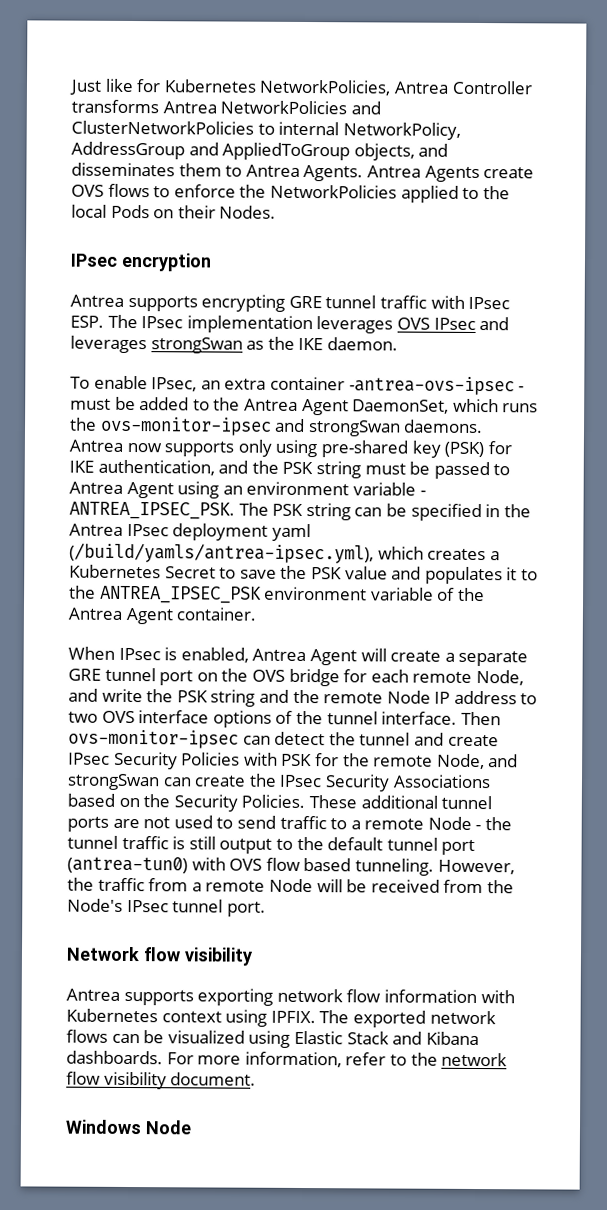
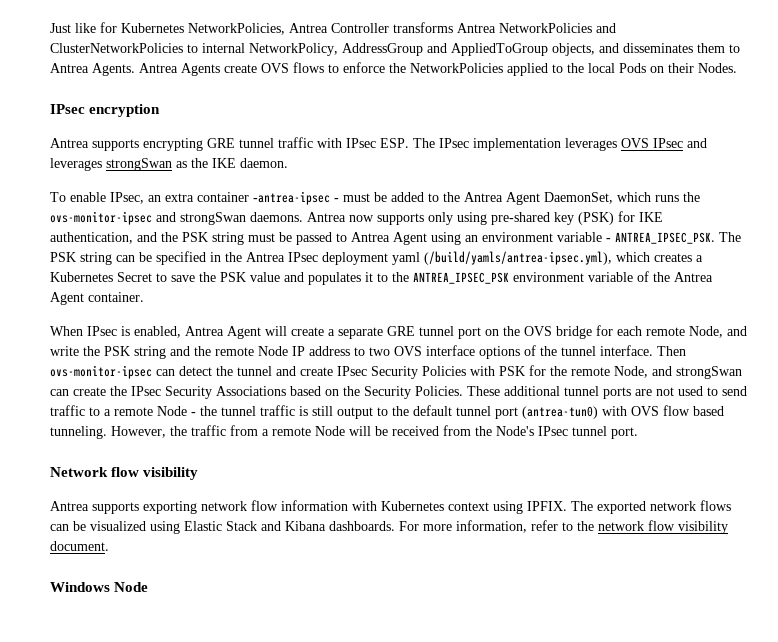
- To enable IPsec, an extra container -antrea-ovs-ipsec - must be added to the Antrea Agent DaemonSet, which runs the ovs-monitor-ipsec and strongSwan daemons.
+ To enable IPsec, an extra container -antrea-ipsec - must be added to the Antrea Agent DaemonSet, which runs the ovs-monitor-ipsec and strongSwan daemons.

